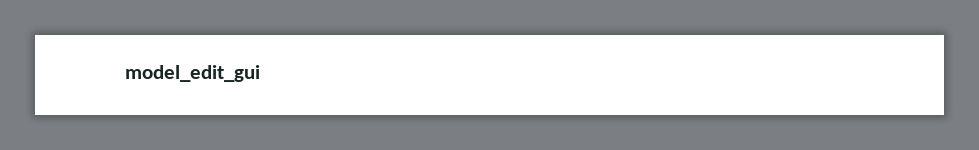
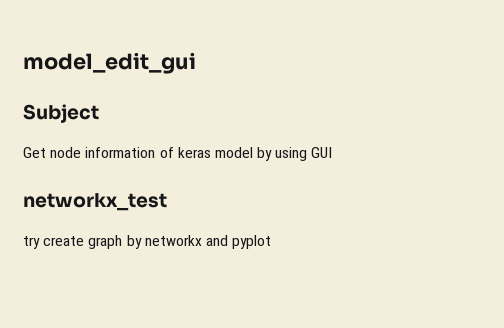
+ Subject
+ Get node information of keras model by using GUI
+ networkx_test
+ try create graph by networkx and pyplot

